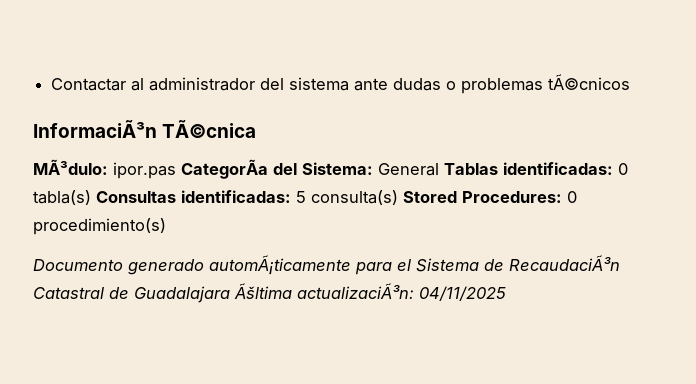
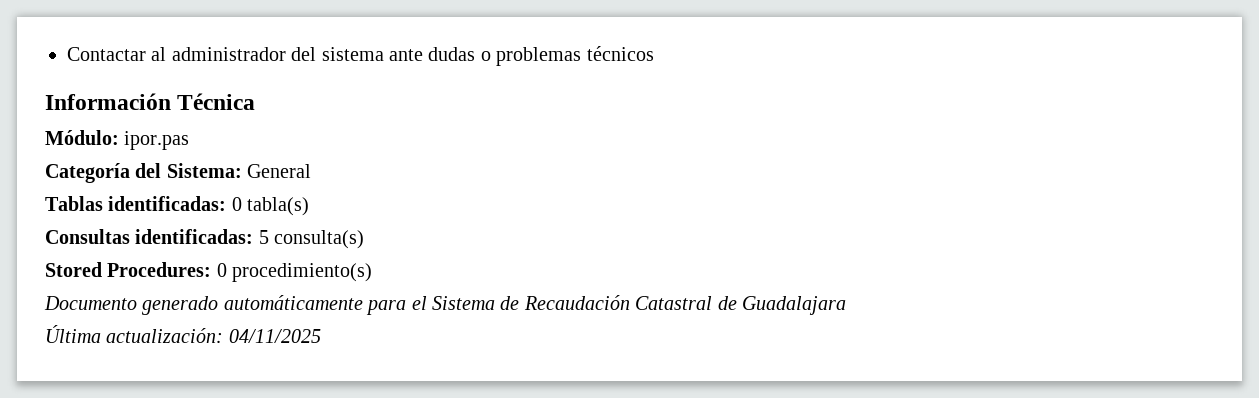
- Contactar al administrador del sistema ante dudas o problemas tÃ©cnicos
- InformaciÃ³n TÃ©cnica
- MÃ³dulo: ipor.pas CategorÃa del Sistema: General Tablas identificadas: 0 tabla(s) Consultas identificadas: 5 consulta(s) Stored Procedures: 0 procedimiento(s)
+ Contactar al administrador del sistema ante dudas o problemas técnicos
+ Información Técnica
+ Módulo: ipor.pas
+ Categoría del Sistema: General
+ Tablas identificadas: 0 tabla(s)
+ Consultas identificadas: 5 consulta(s)
+ Stored Procedures: 0 procedimiento(s)
- Documento generado automÃ¡ticamente para el Sistema de RecaudaciÃ³n Catastral de Guadalajara Ãšltima actualizaciÃ³n: 04/11/2025
+ Documento generado automáticamente para el Sistema de Recaudación Catastral de Guadalajara
+ Última actualización: 04/11/2025

